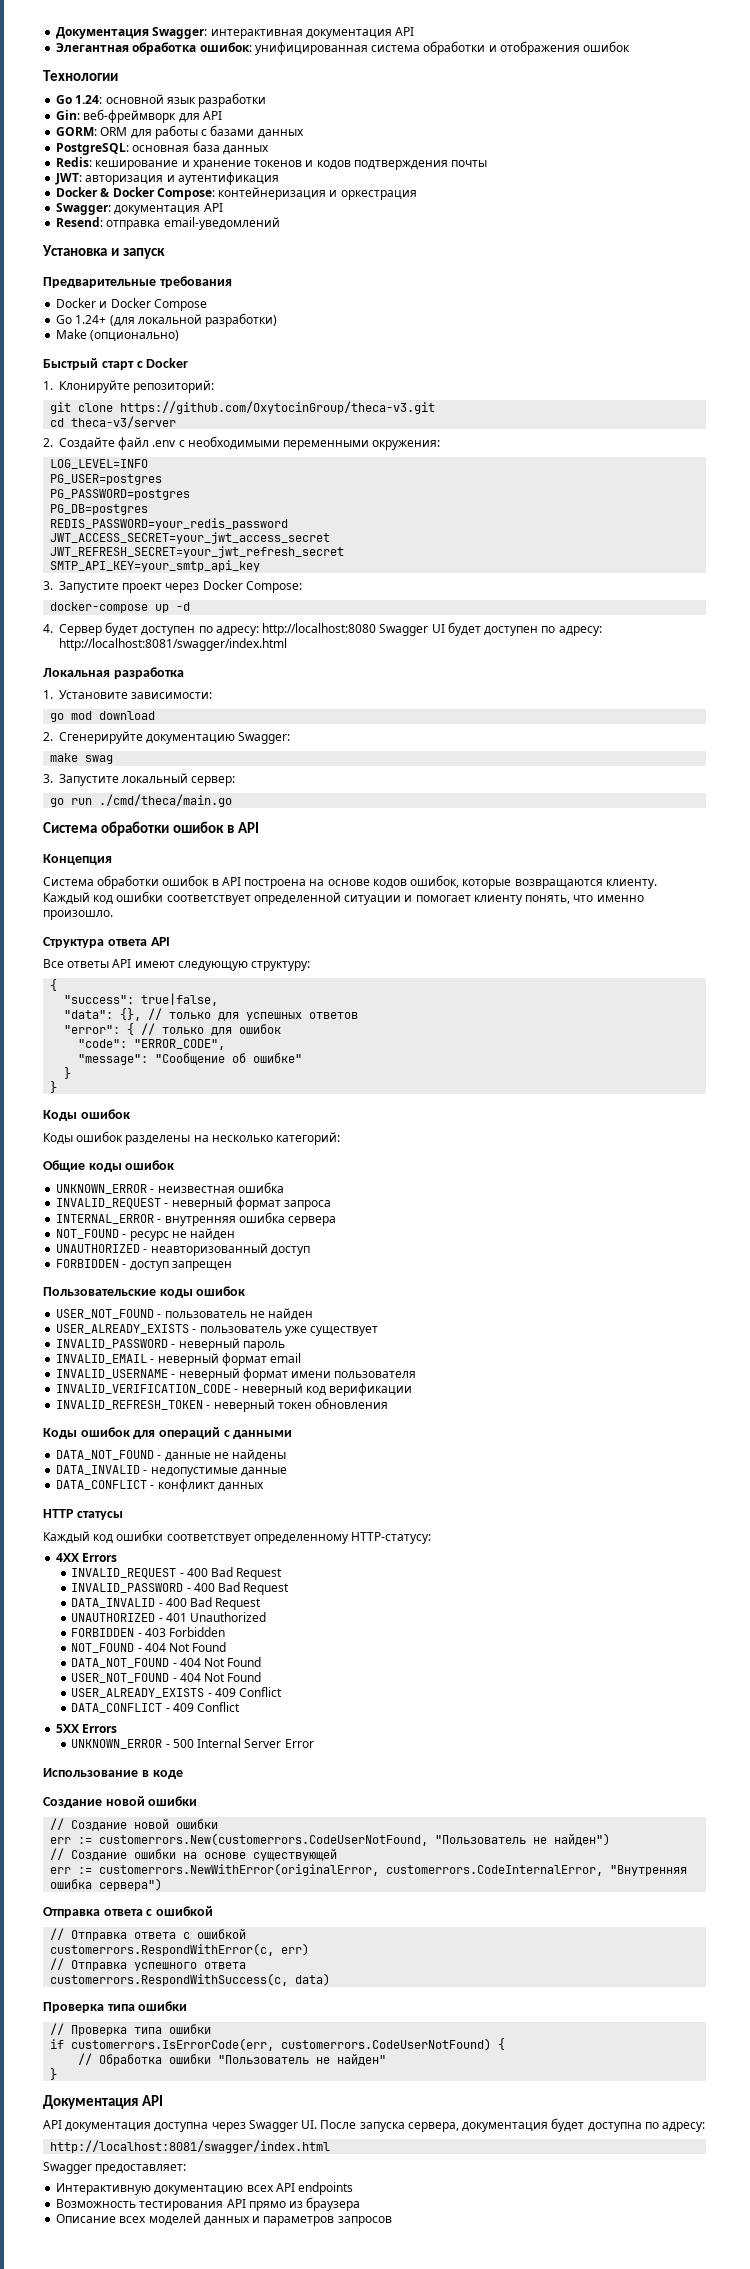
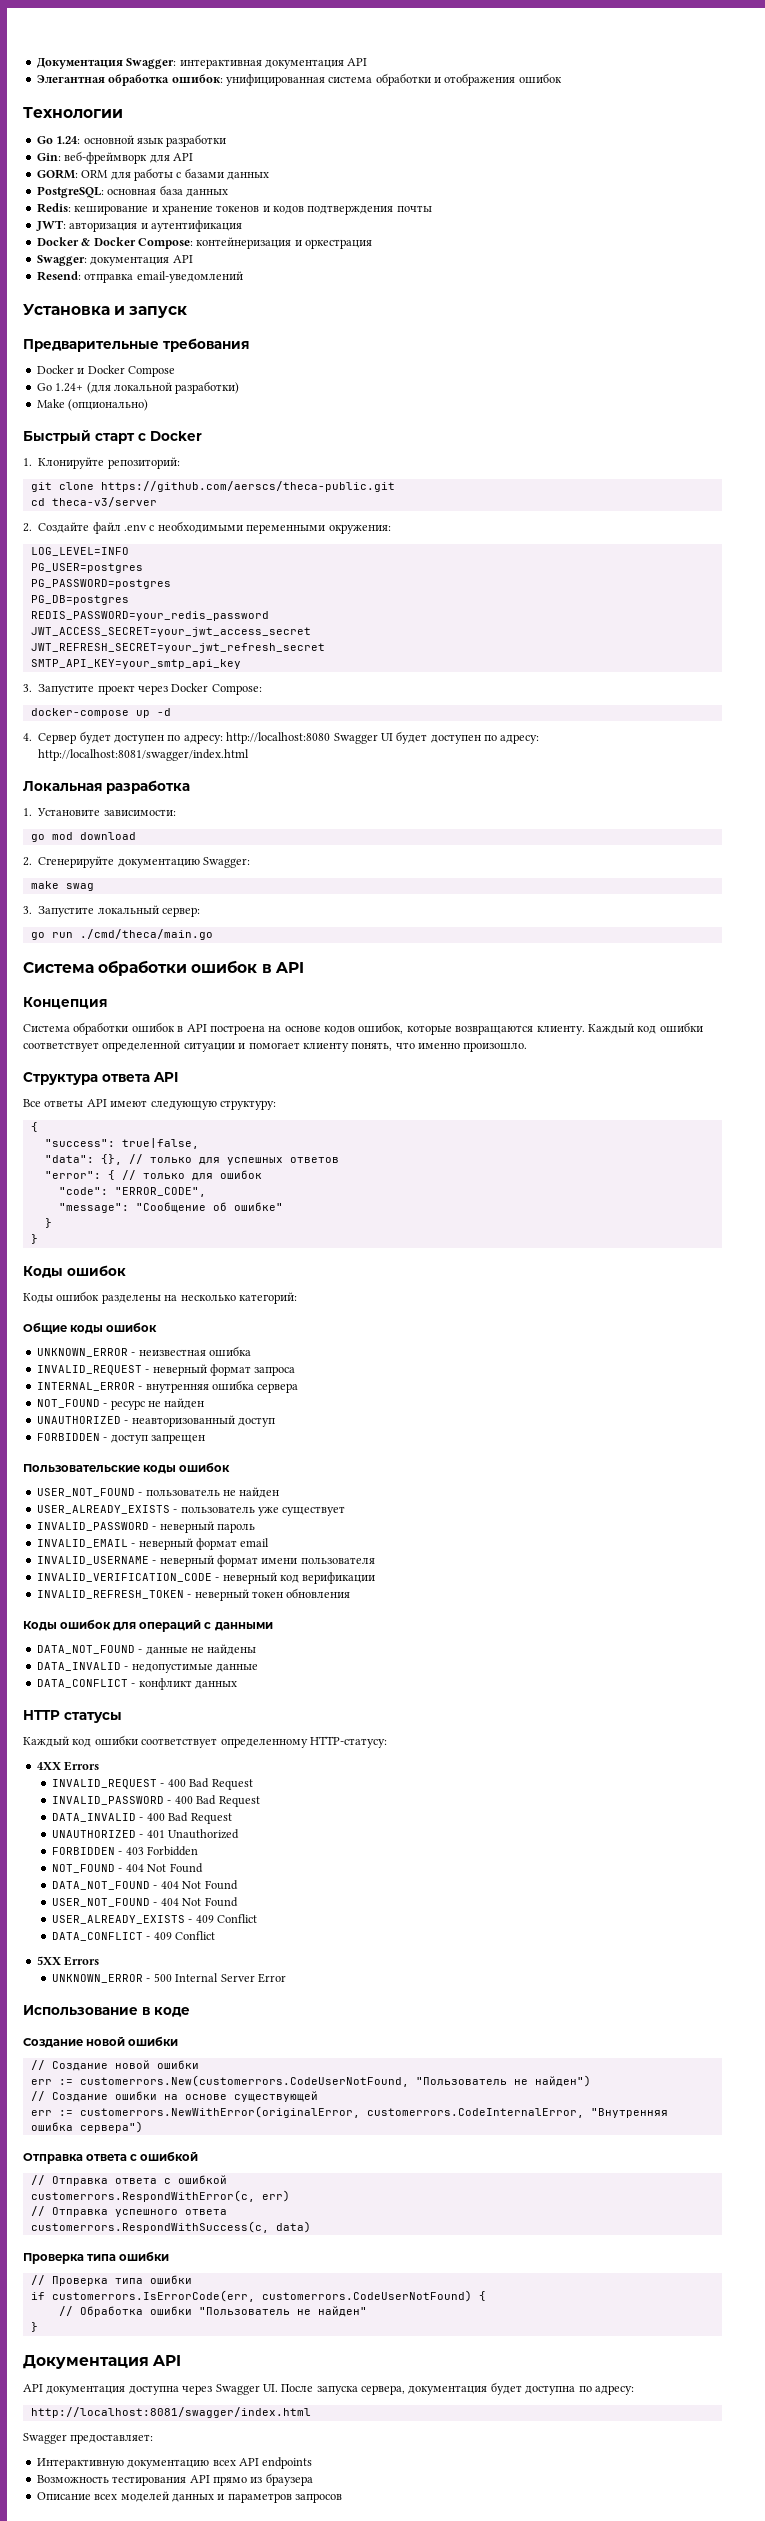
- git clone https://github.com/OxytocinGroup/theca-v3.git
+ git clone https://github.com/aerscs/theca-public.git

